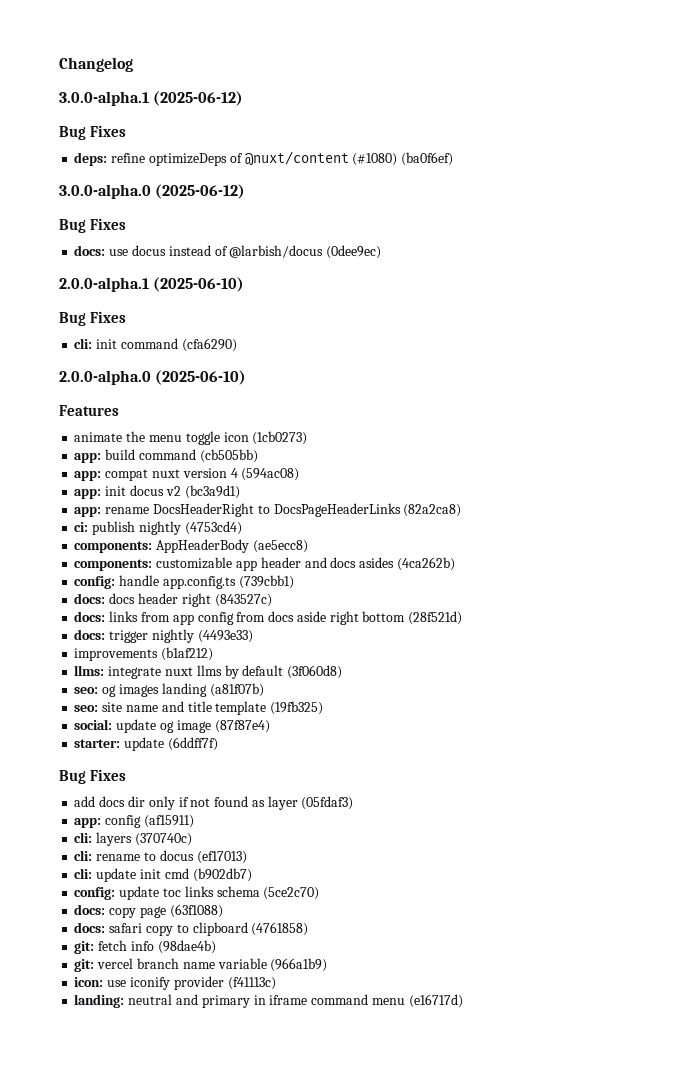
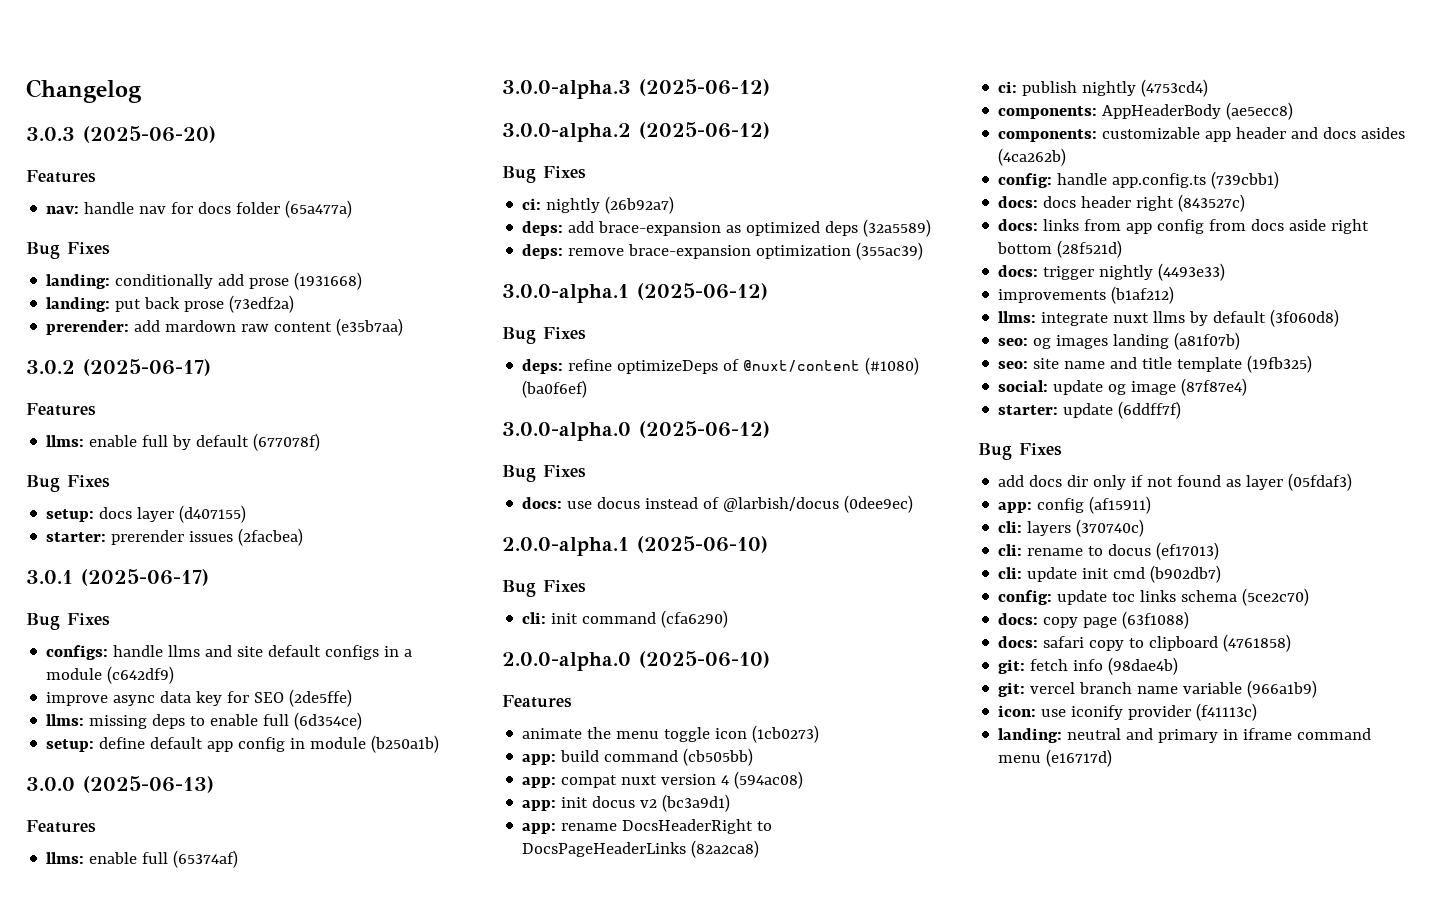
+ 3.0.3 (2025-06-20)
+ Features
+ nav: handle nav for docs folder (65a477a)
+ Bug Fixes
+ landing: conditionally add prose (1931668)
+ landing: put back prose (73edf2a)
+ prerender: add mardown raw content (e35b7aa)
+ 3.0.2 (2025-06-17)
+ Features
+ llms: enable full by default (677078f)
+ Bug Fixes
+ setup: docs layer (d407155)
+ starter: prerender issues (2facbea)
+ 3.0.1 (2025-06-17)
+ Bug Fixes
+ configs: handle llms and site default configs in a module (c642df9)
+ improve async data key for SEO (2de5ffe)
+ llms: missing deps to enable full (6d354ce)
+ setup: define default app config in module (b250a1b)
+ 3.0.0 (2025-06-13)
+ Features
+ llms: enable full (65374af)
+ 3.0.0-alpha.3 (2025-06-12)
+ 3.0.0-alpha.2 (2025-06-12)
+ Bug Fixes
+ ci: nightly (26b92a7)
+ deps: add brace-expansion as optimized deps (32a5589)
+ deps: remove brace-expansion optimization (355ac39)

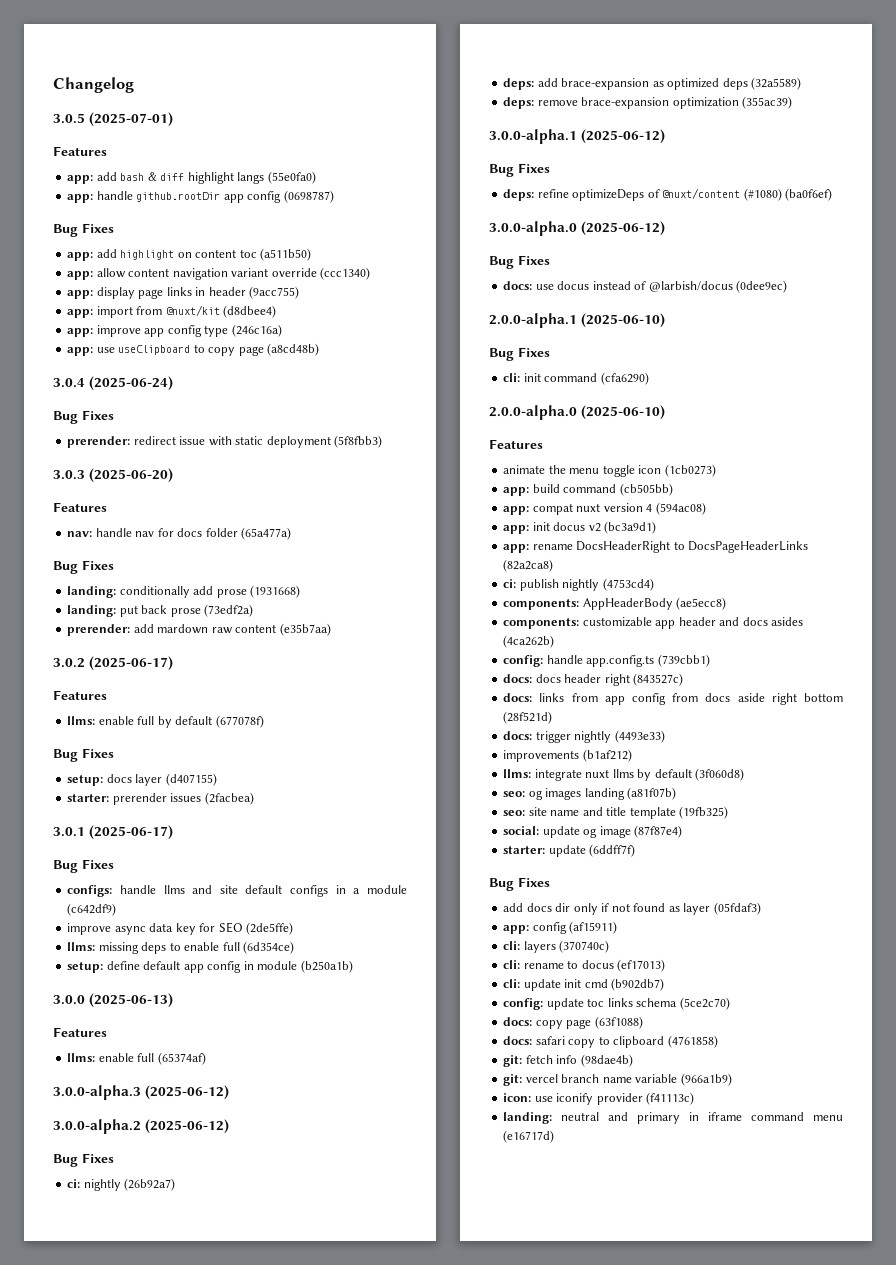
+ 3.0.5 (2025-07-01)
+ Features
+ app: add bash & diff highlight langs (55e0fa0)
+ app: handle github.rootDir app config (0698787)
+ Bug Fixes
+ app: add highlight on content toc (a511b50)
+ app: allow content navigation variant override (ccc1340)
+ app: display page links in header (9acc755)
+ app: import from @nuxt/kit (d8dbee4)
+ app: improve app config type (246c16a)
+ app: use useClipboard to copy page (a8cd48b)
+ 3.0.4 (2025-06-24)
+ Bug Fixes
+ prerender: redirect issue with static deployment (5f8fbb3)

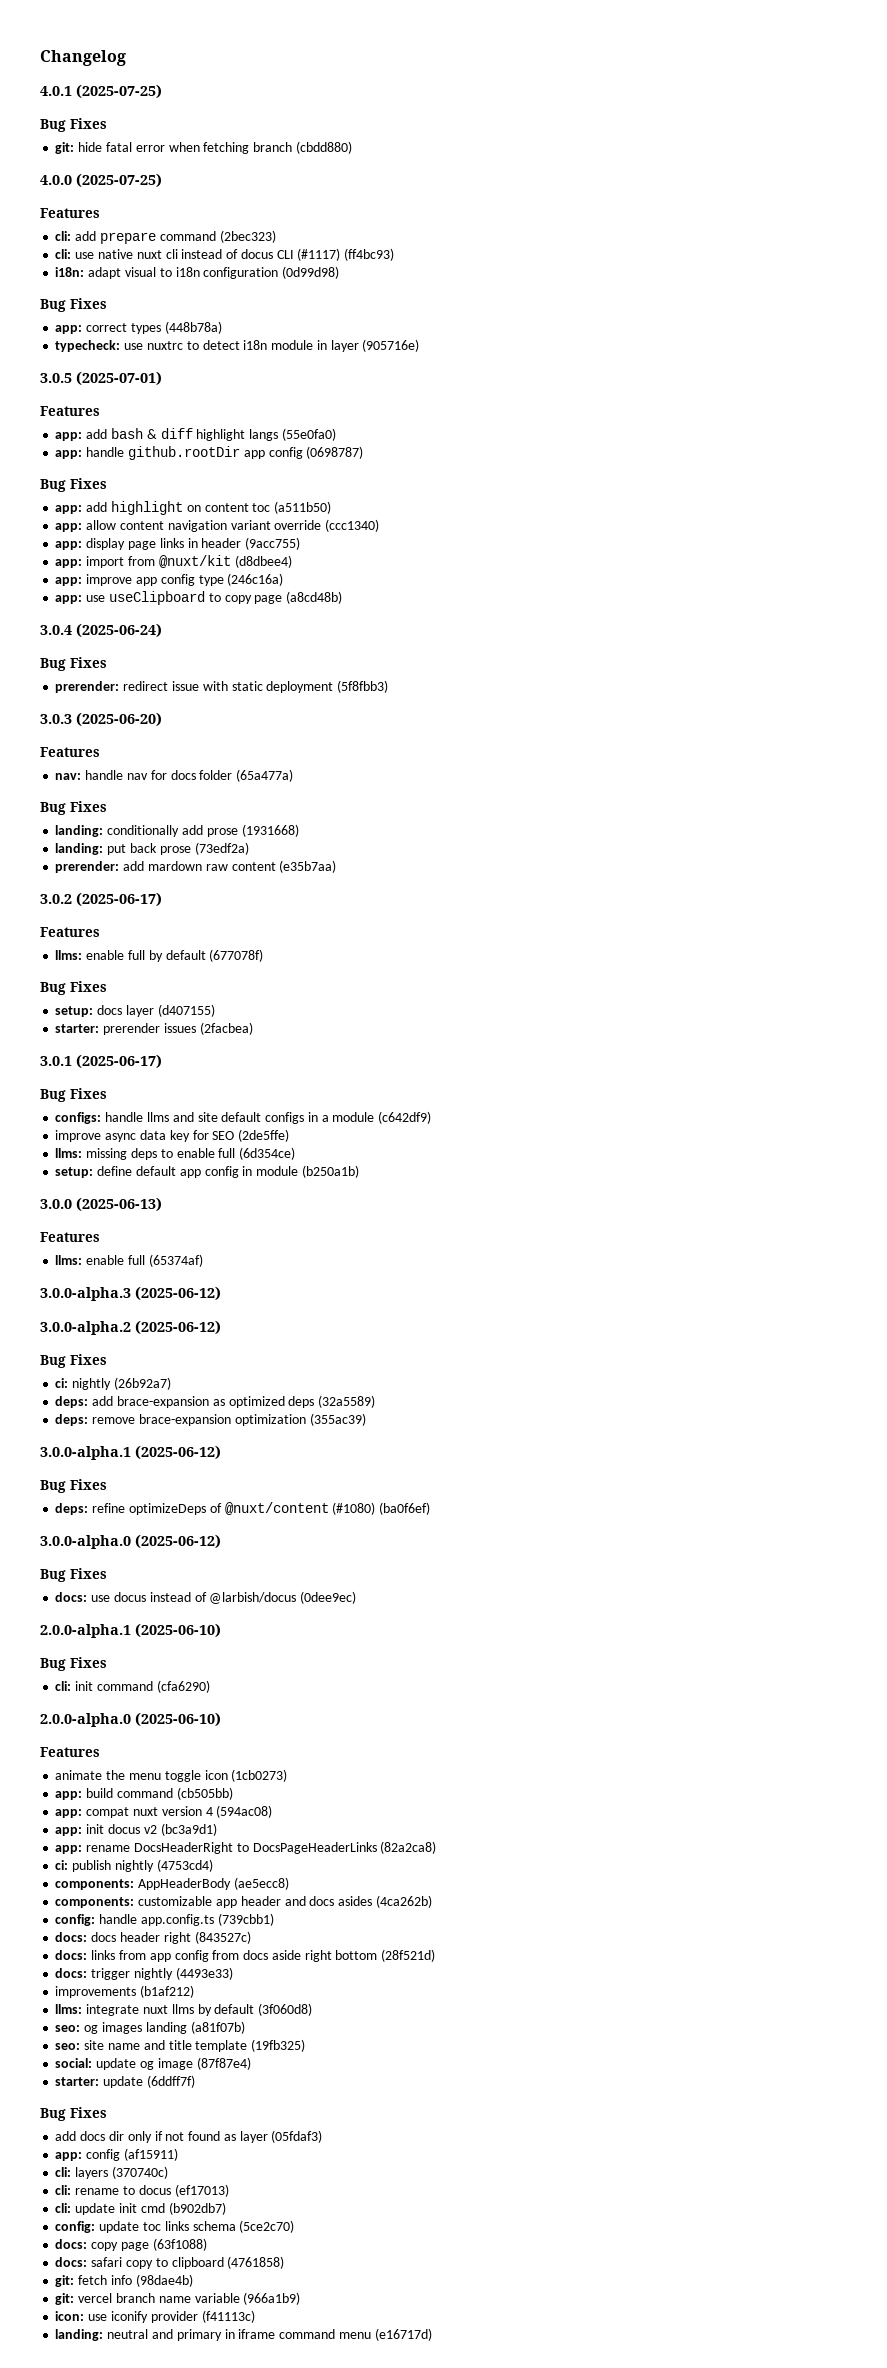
+ 4.0.1 (2025-07-25)
+ Bug Fixes
+ git: hide fatal error when fetching branch (cbdd880)
+ 4.0.0 (2025-07-25)
+ Features
+ cli: add prepare command (2bec323)
+ cli: use native nuxt cli instead of docus CLI (#1117) (ff4bc93)
+ i18n: adapt visual to i18n configuration (0d99d98)
+ Bug Fixes
+ app: correct types (448b78a)
+ typecheck: use nuxtrc to detect i18n module in layer (905716e)

